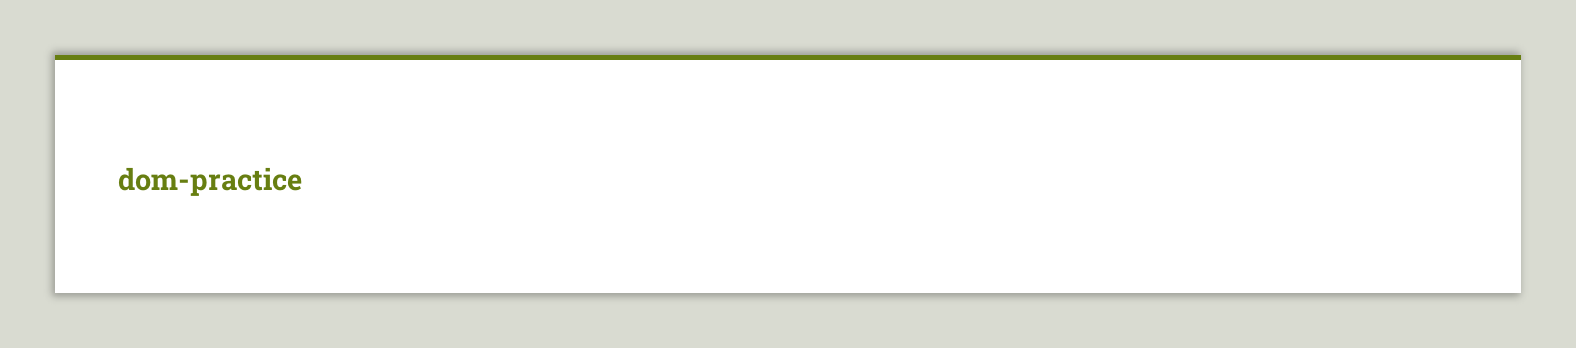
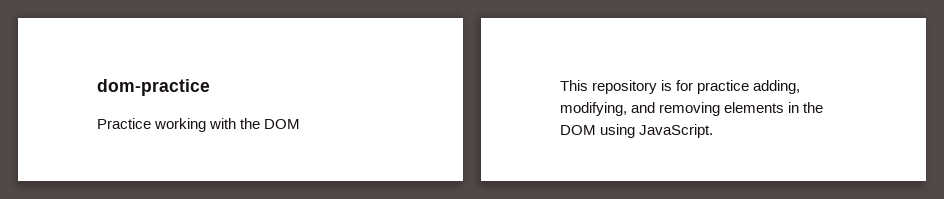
+ Practice working with the DOM
+ This repository is for practice adding, modifying, and removing elements in the DOM using JavaScript.

